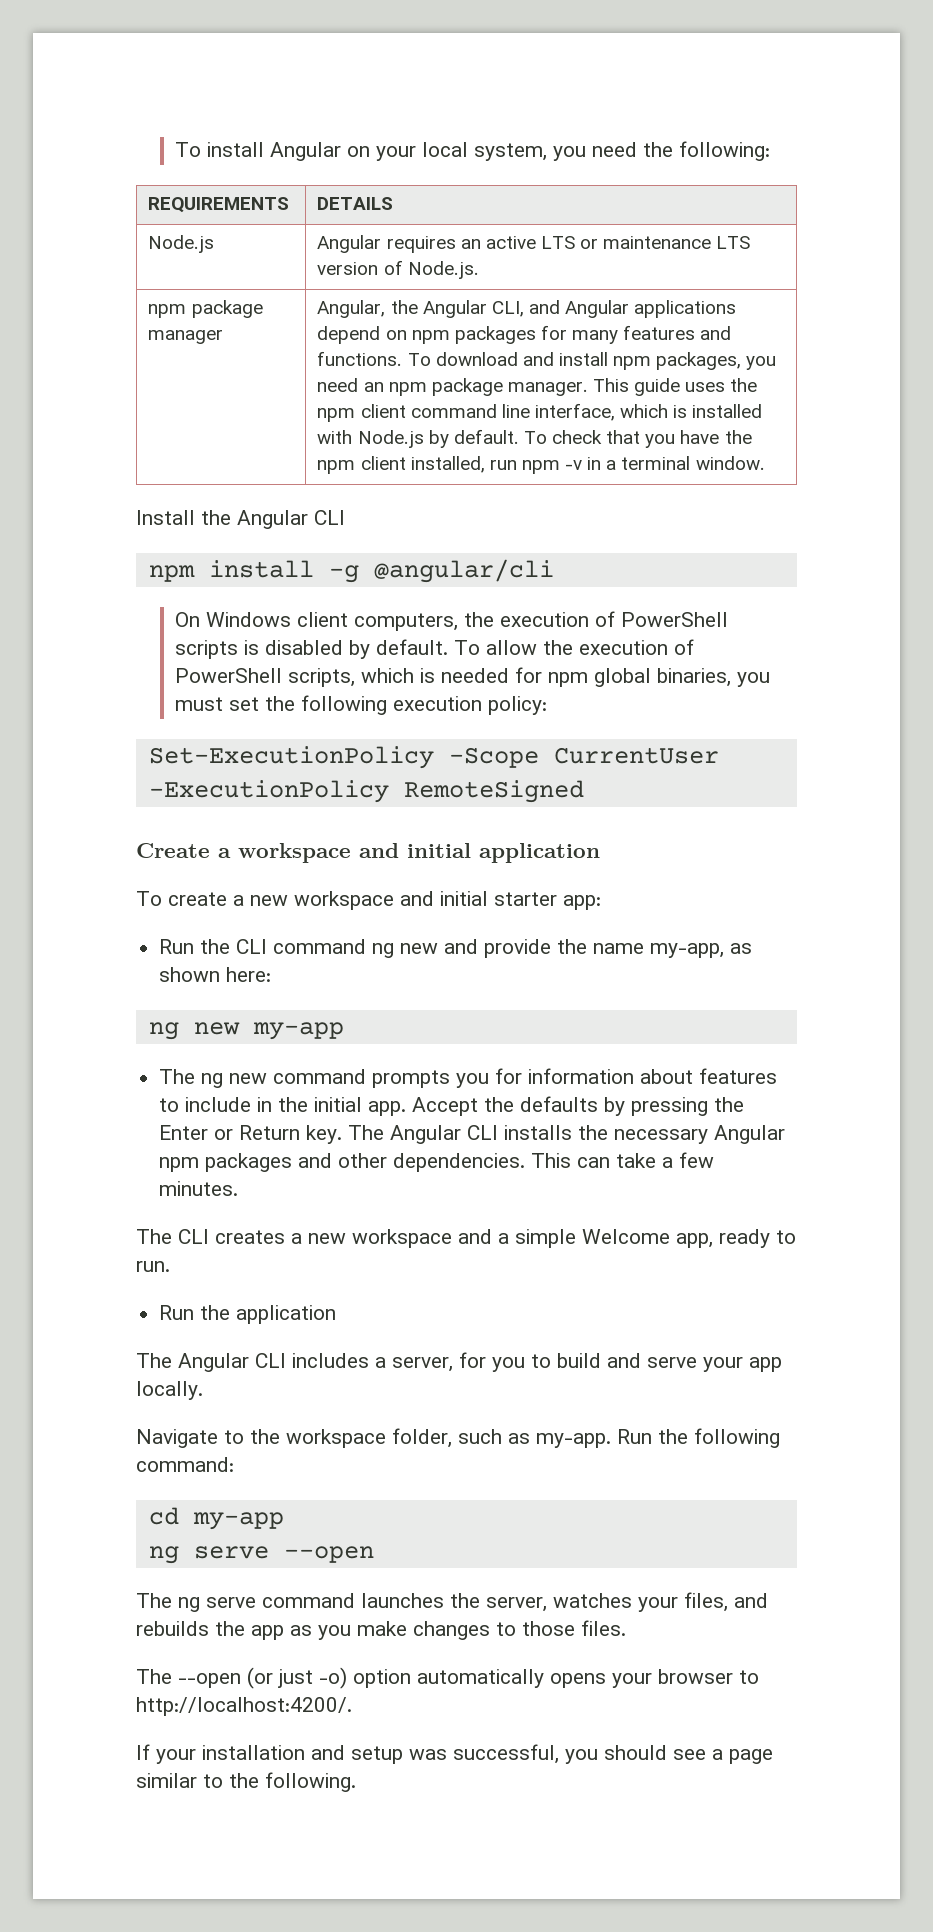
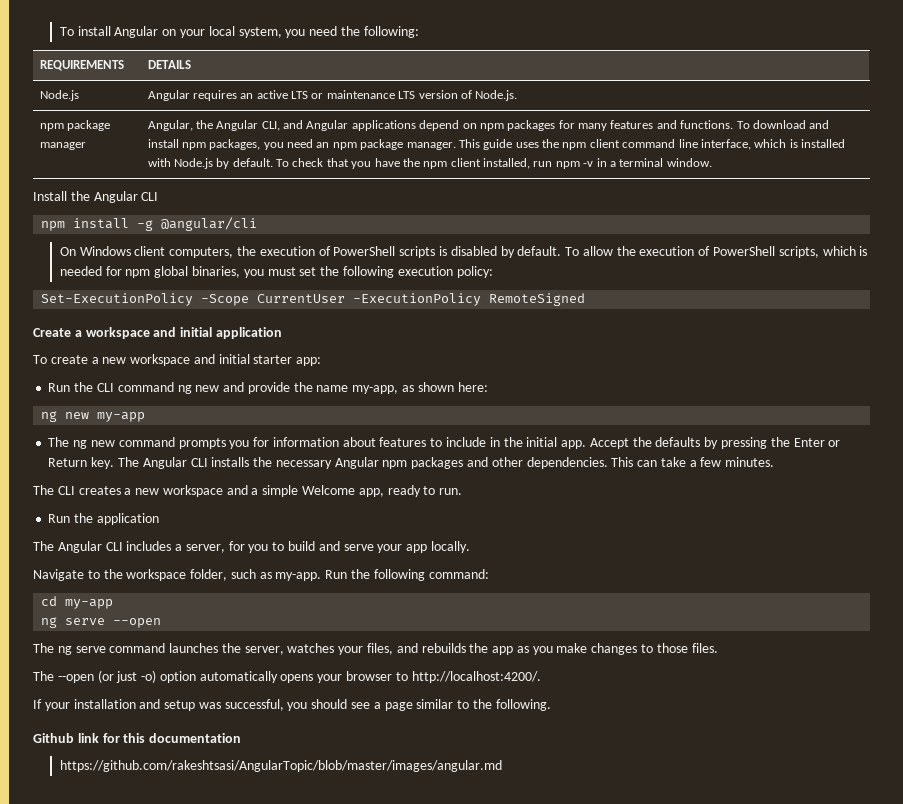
+ Github link for this documentation
+ https://github.com/rakeshtsasi/AngularTopic/blob/master/images/angular.md

